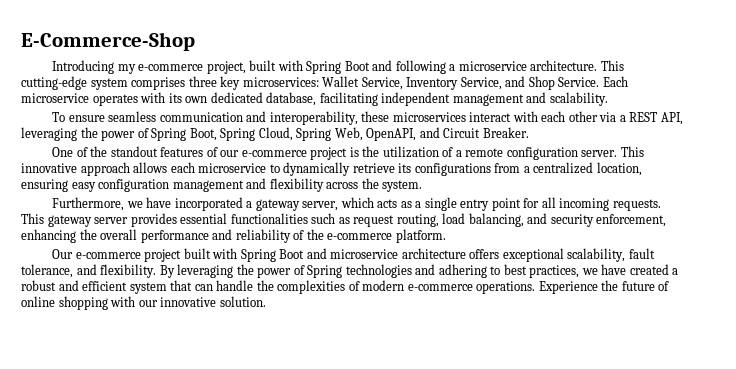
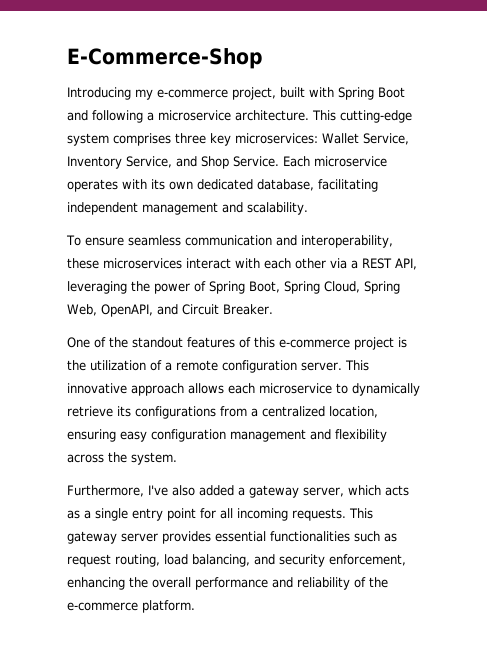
- One of the standout features of our e-commerce project is the utilization of a remote configuration server.
+ One of the standout features of this e-commerce project is the utilization of a remote configuration server.
- Furthermore, we have incorporated a gateway server, which acts as a single entry point for all incoming requests.
+ Furthermore, I've also added a gateway server, which acts as a single entry point for all incoming requests.
- Our e-commerce project built with Spring Boot and microservice architecture offers exceptional scalability, fault tolerance, and flexibility. By leveraging the power of Spring technologies and adhering to best practices, we have created a robust and efficient system that can handle the complexities of modern e-commerce operations. Experience the future of online shopping with our innovative solution.

